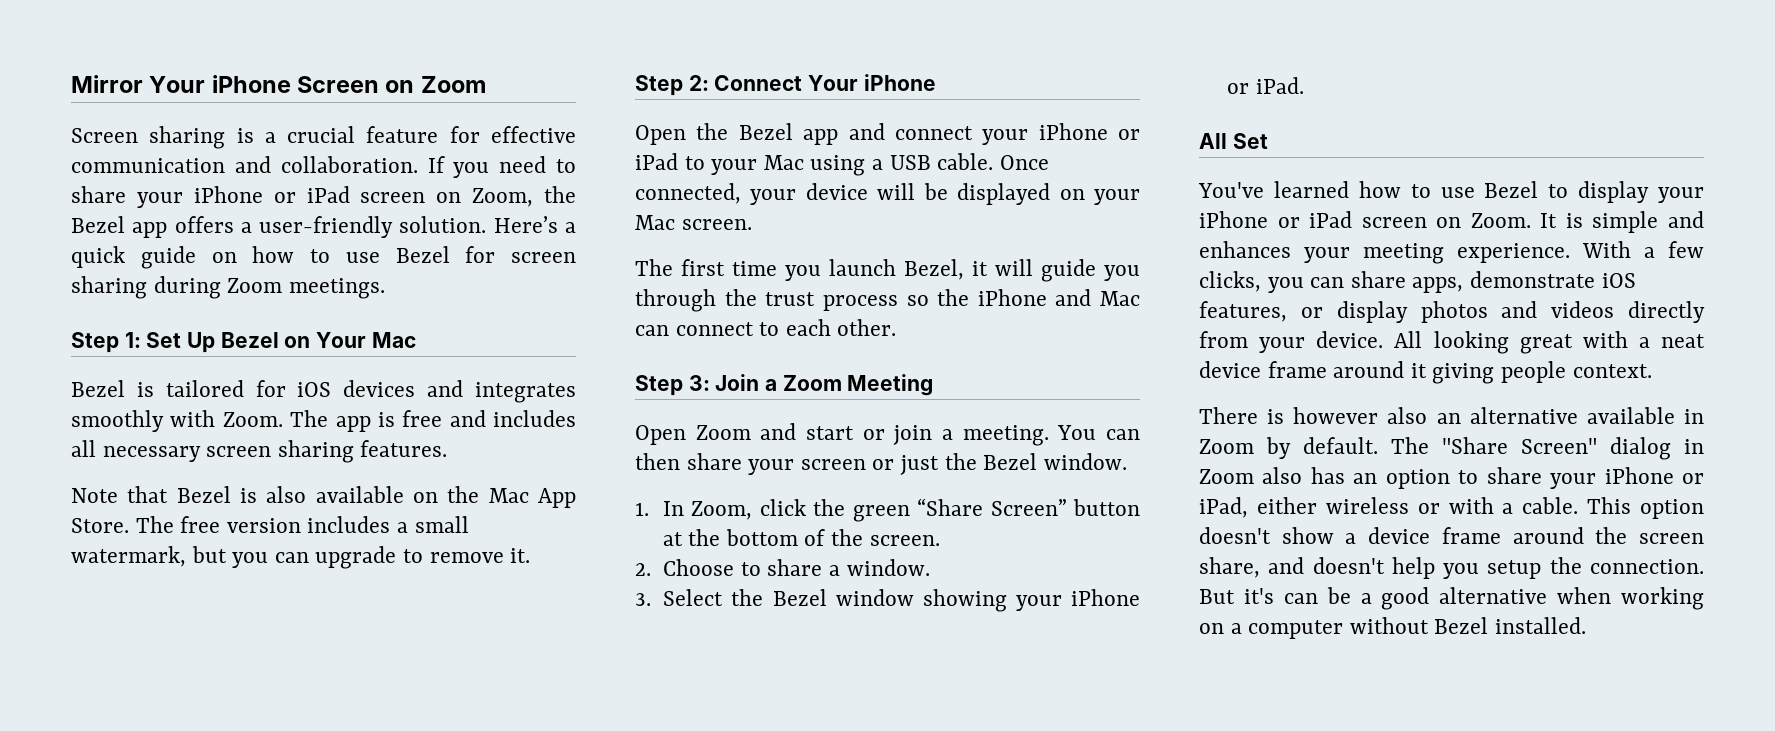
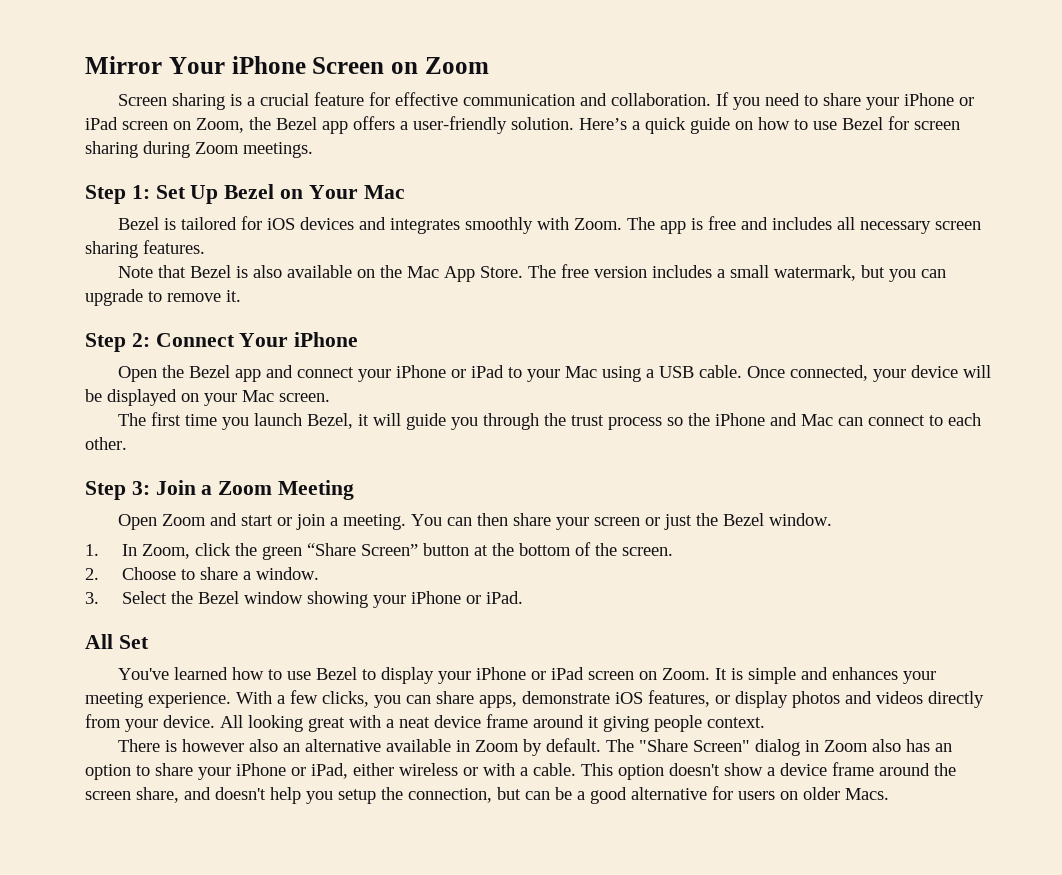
- This option doesn't show a device frame around the screen share, and doesn't help you setup the connection. But it's can be a good alternative when working on a computer without Bezel installed.
+ This option doesn't show a device frame around the screen share, and doesn't help you setup the connection, but can be a good alternative for users on older Macs.

